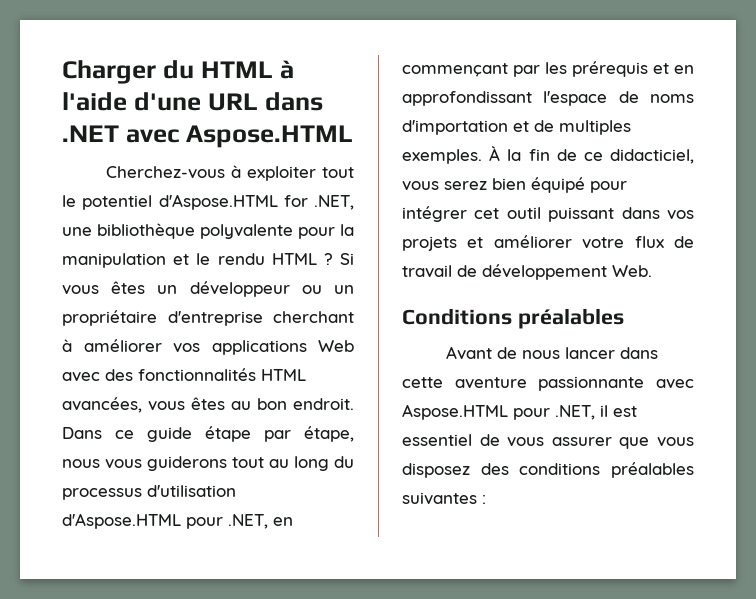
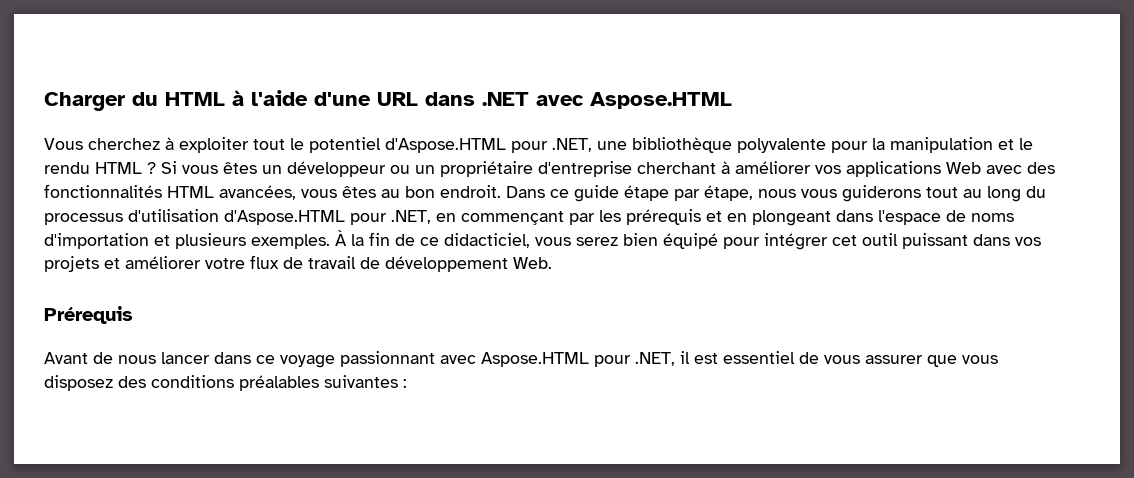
- Cherchez-vous à exploiter tout le potentiel d'Aspose.HTML for .NET, une bibliothèque polyvalente pour la manipulation et le rendu HTML ?
+ Vous cherchez à exploiter tout le potentiel d'Aspose.HTML pour .NET, une bibliothèque polyvalente pour la manipulation et le rendu HTML ?
- Dans ce guide étape par étape, nous vous guiderons tout au long du processus d'utilisation d'Aspose.HTML pour .NET, en commençant par les prérequis et en approfondissant l'espace de noms d'importation et de multiples exemples.
+ Dans ce guide étape par étape, nous vous guiderons tout au long du processus d'utilisation d'Aspose.HTML pour .NET, en commençant par les prérequis et en plongeant dans l'espace de noms d'importation et plusieurs exemples.
- Conditions préalables
+ Prérequis
- Avant de nous lancer dans cette aventure passionnante avec Aspose.HTML pour .NET, il est essentiel de vous assurer que vous disposez des conditions préalables suivantes :
+ Avant de nous lancer dans ce voyage passionnant avec Aspose.HTML pour .NET, il est essentiel de vous assurer que vous disposez des conditions préalables suivantes :

